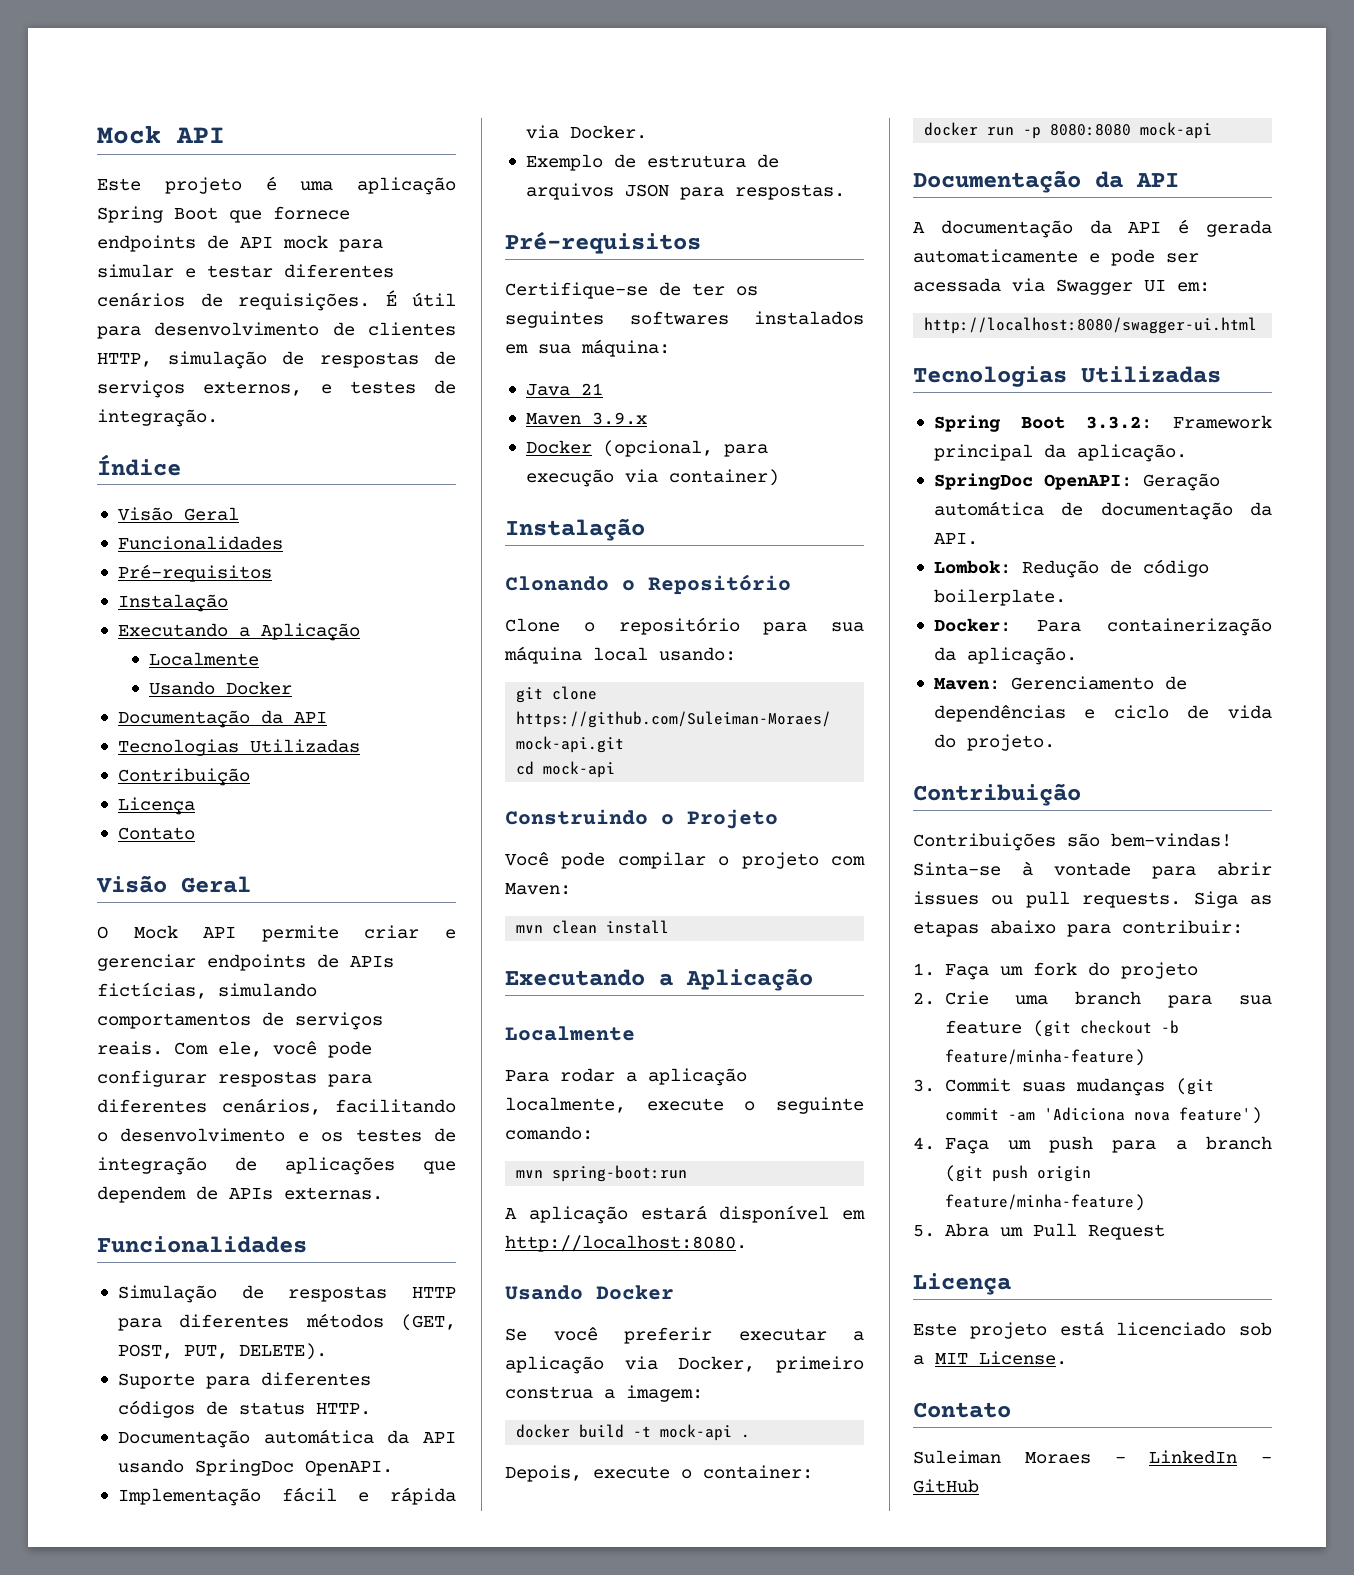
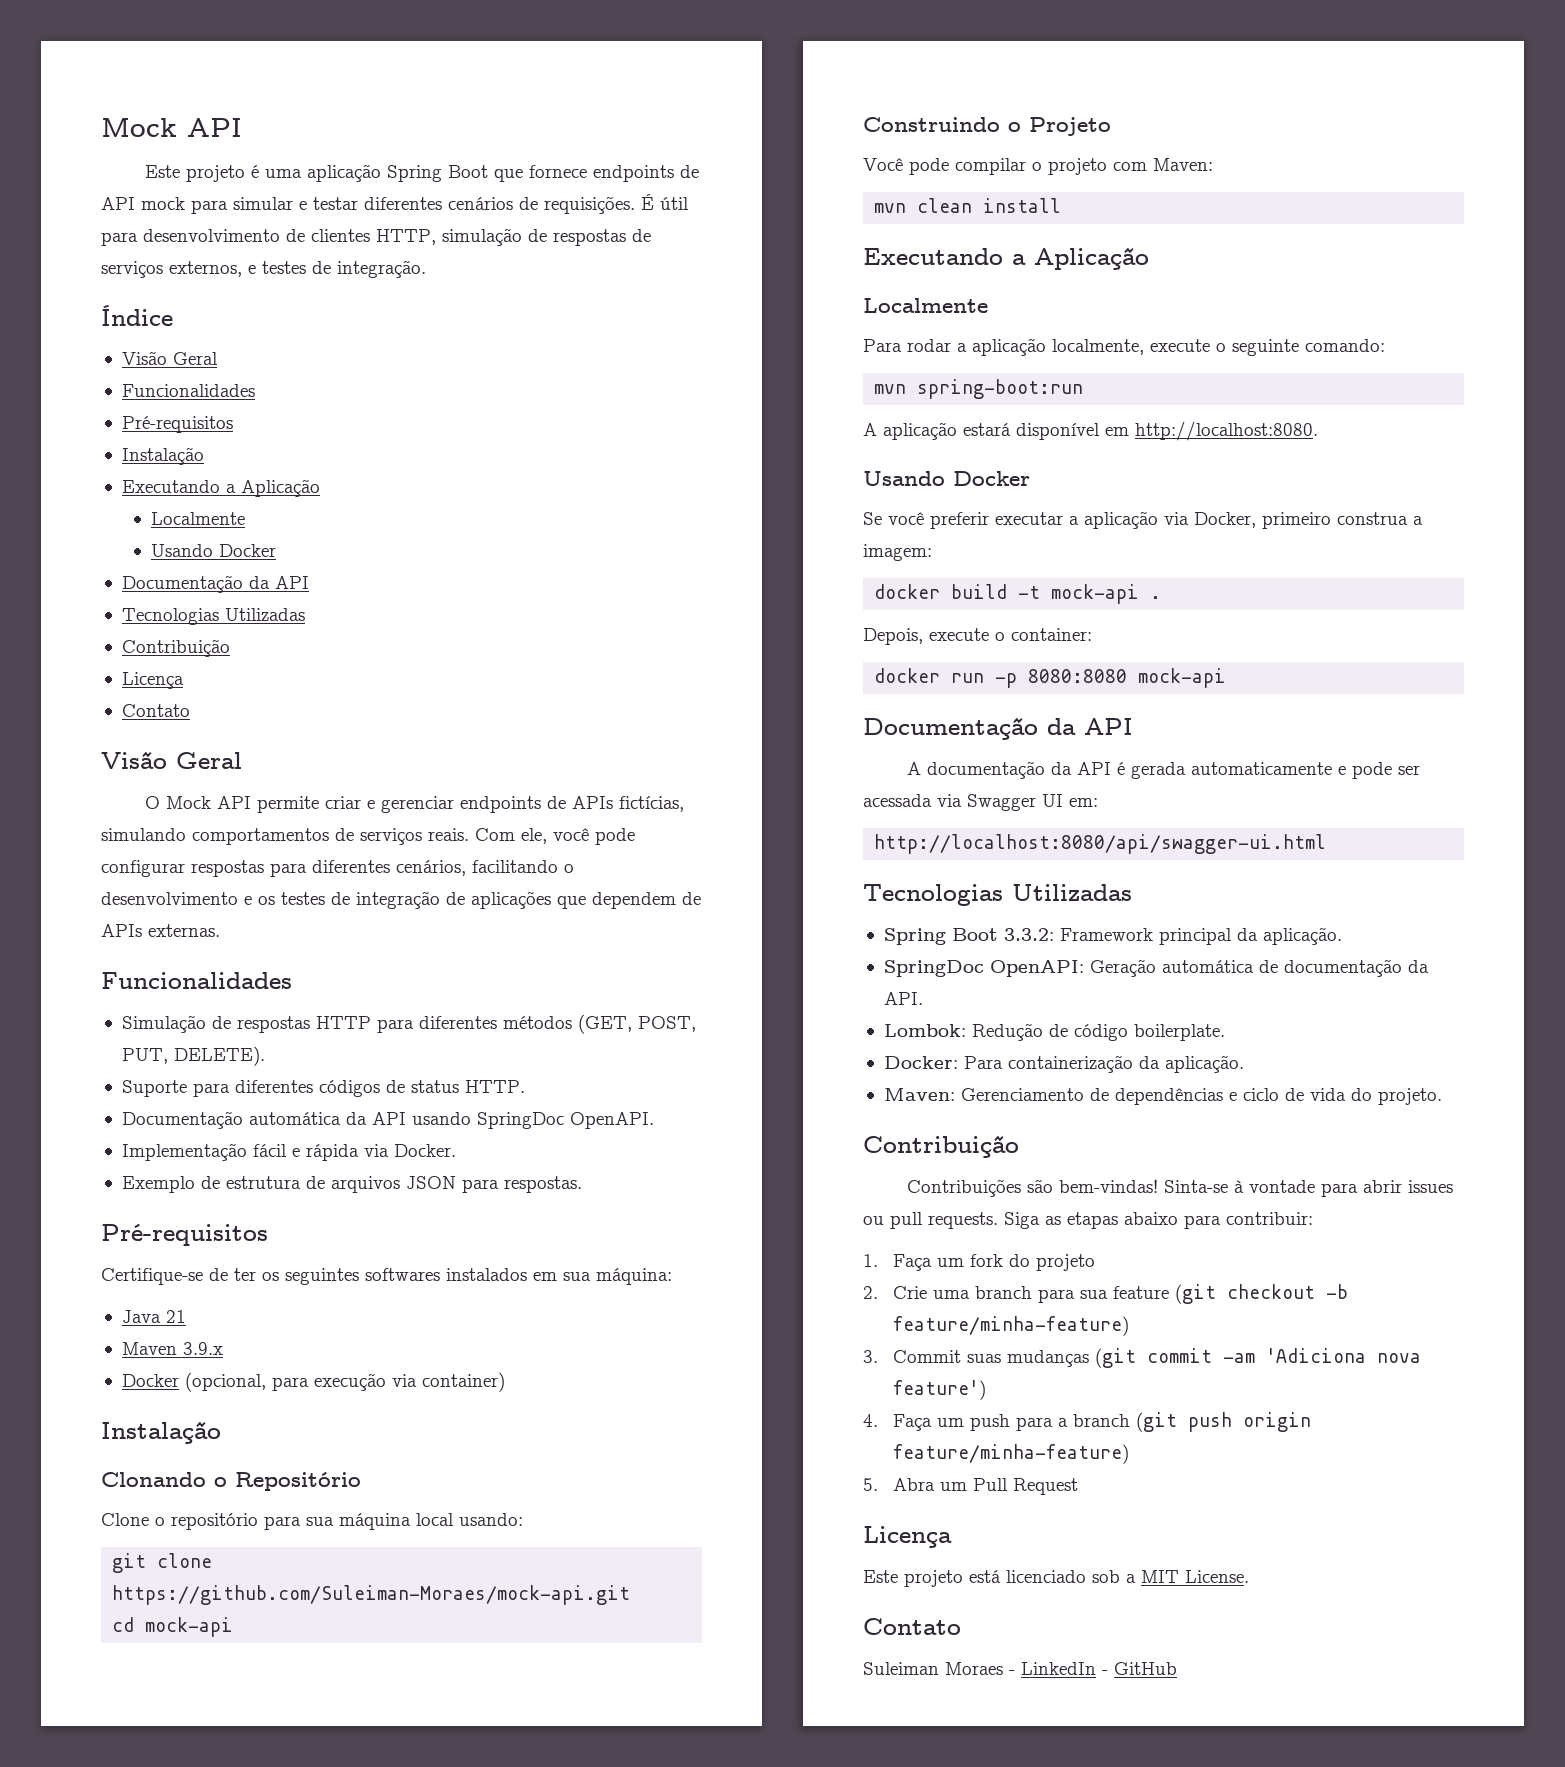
- http://localhost:8080/swagger-ui.html
+ http://localhost:8080/api/swagger-ui.html

